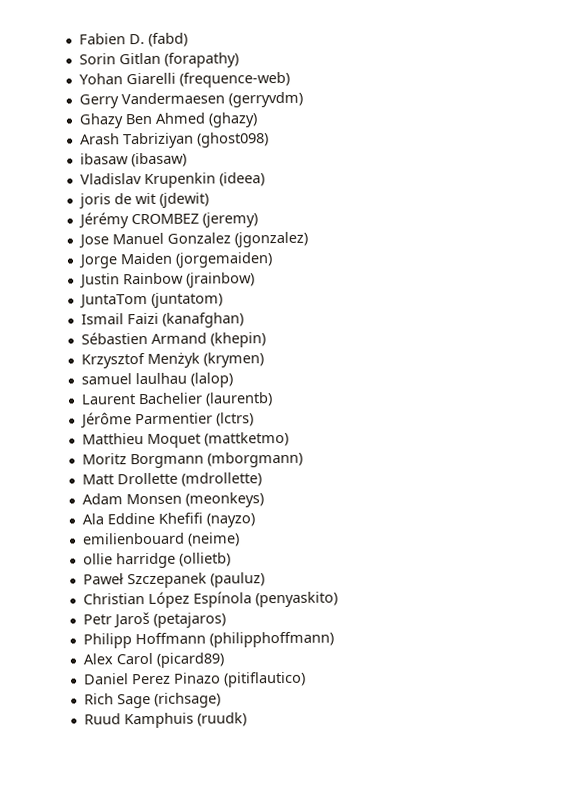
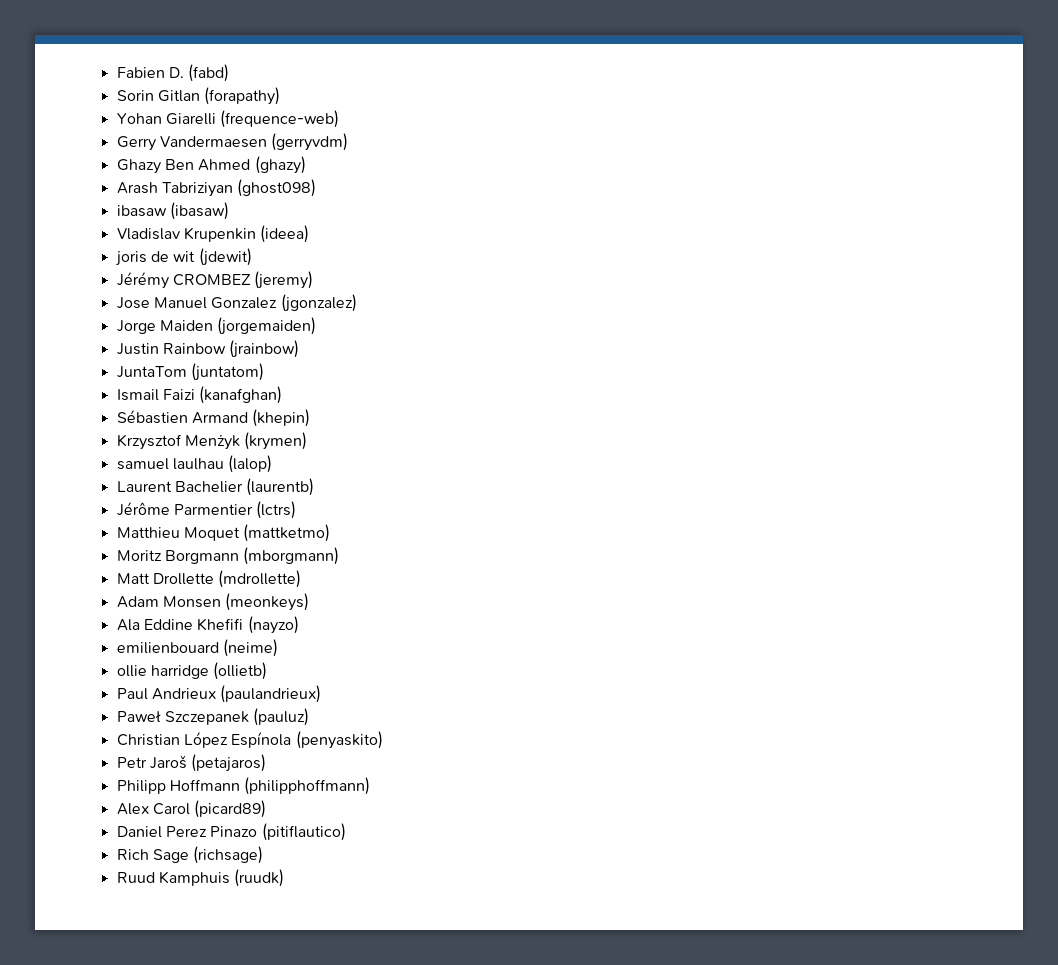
+ Paul Andrieux (paulandrieux)

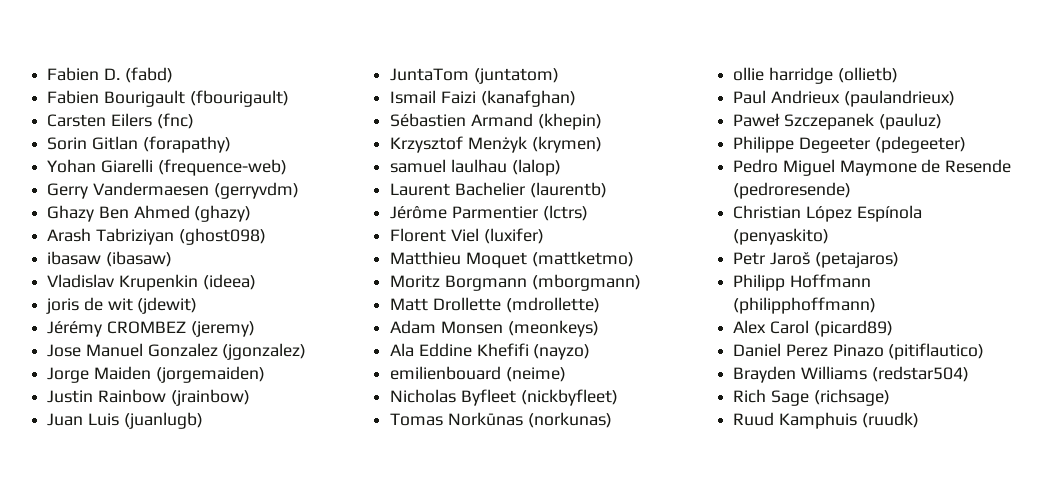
+ Fabien Bourigault (fbourigault)
+ Carsten Eilers (fnc)
+ Juan Luis (juanlugb)
+ Florent Viel (luxifer)
+ Nicholas Byfleet (nickbyfleet)
+ Tomas Norkūnas (norkunas)
+ Philippe Degeeter (pdegeeter)
+ Pedro Miguel Maymone de Resende (pedroresende)
+ Brayden Williams (redstar504)

